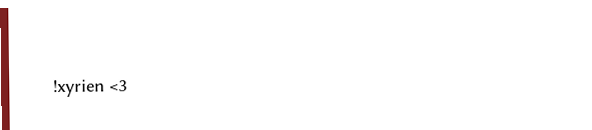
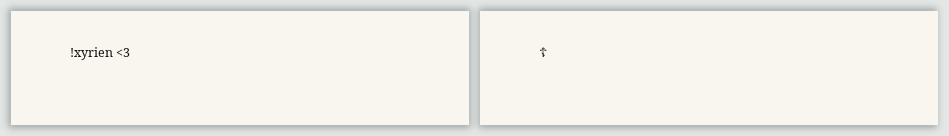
+ ☦

